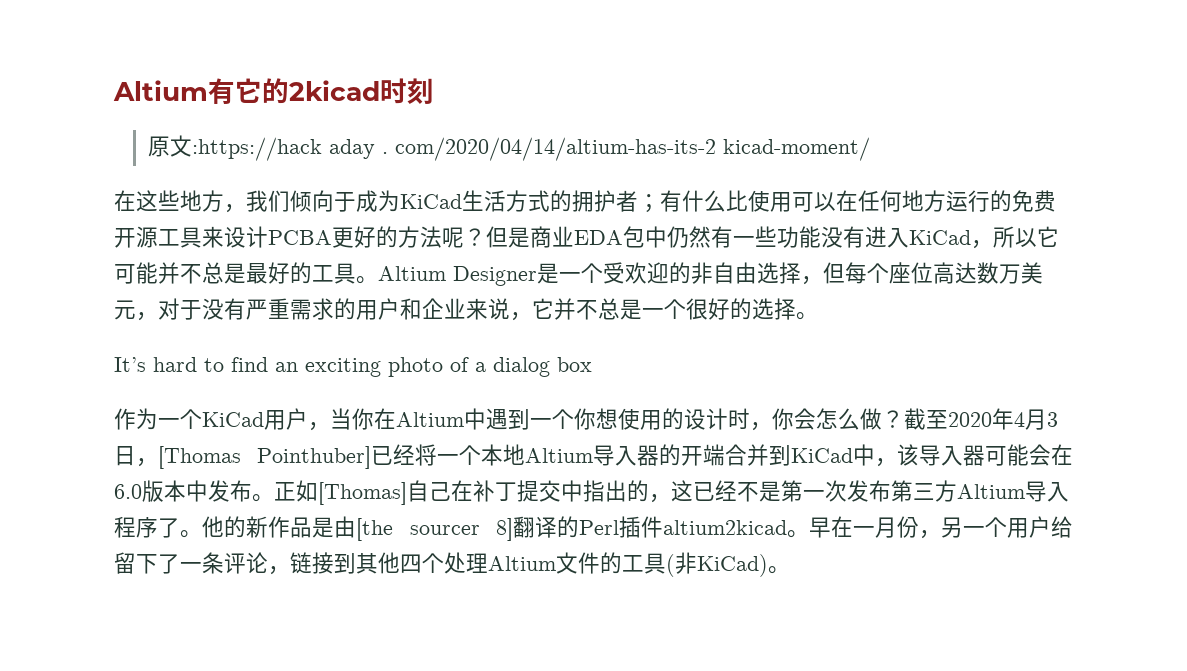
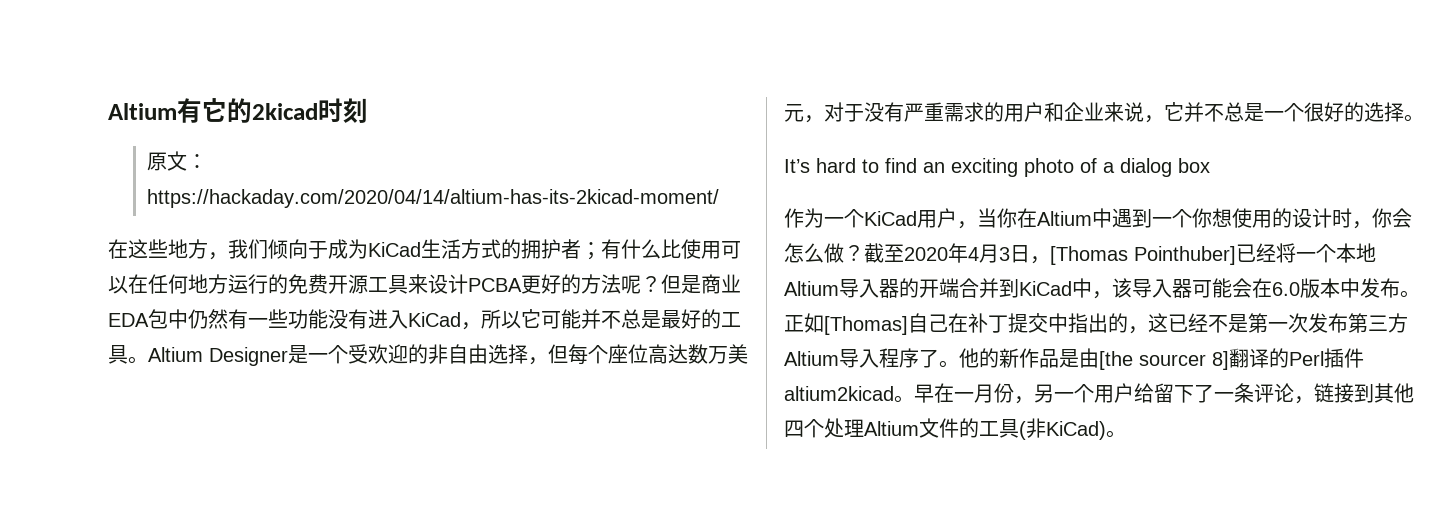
- 原文:https://hack aday . com/2020/04/14/altium-has-its-2 kicad-moment/
+ 原文：https://hackaday.com/2020/04/14/altium-has-its-2kicad-moment/

